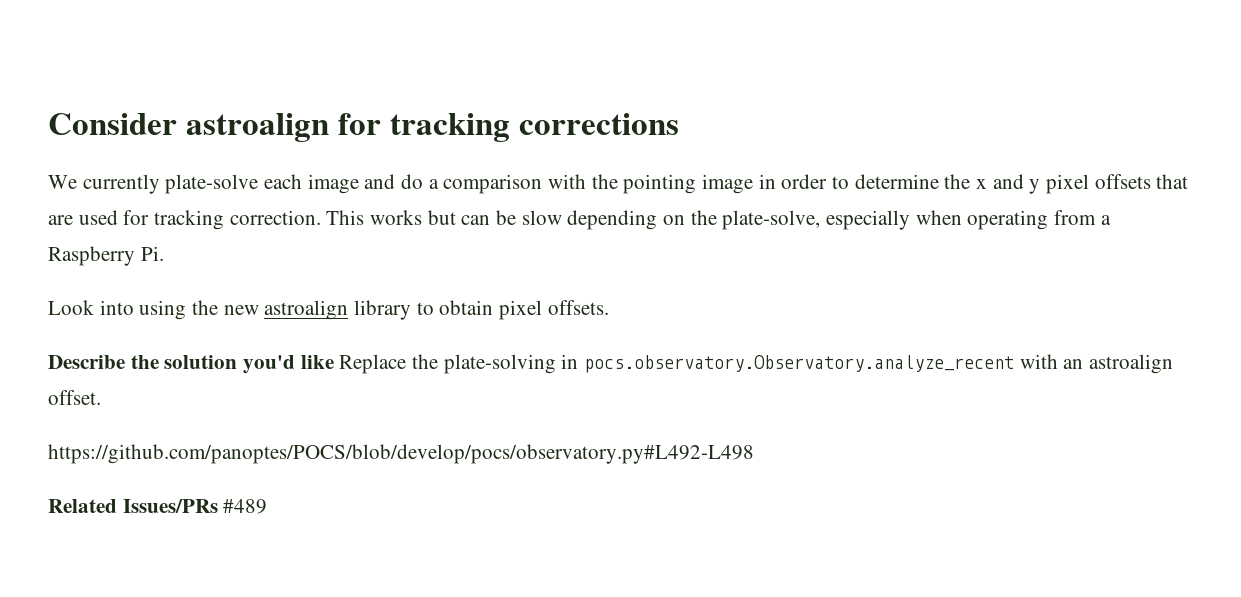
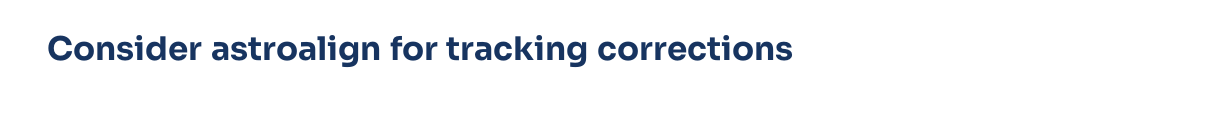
- We currently plate-solve each image and do a comparison with the pointing image in order to determine the x and y pixel offsets that are used for tracking correction. This works but can be slow depending on the plate-solve, especially when operating from a Raspberry Pi.
- Look into using the new astroalign library to obtain pixel offsets.
- Describe the solution you'd like Replace the plate-solving in pocs.observatory.Observatory.analyze_recent with an astroalign offset.
- https://github.com/panoptes/POCS/blob/develop/pocs/observatory.py#L492-L498
- Related Issues/PRs #489

